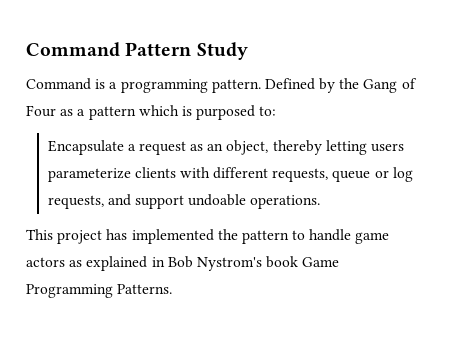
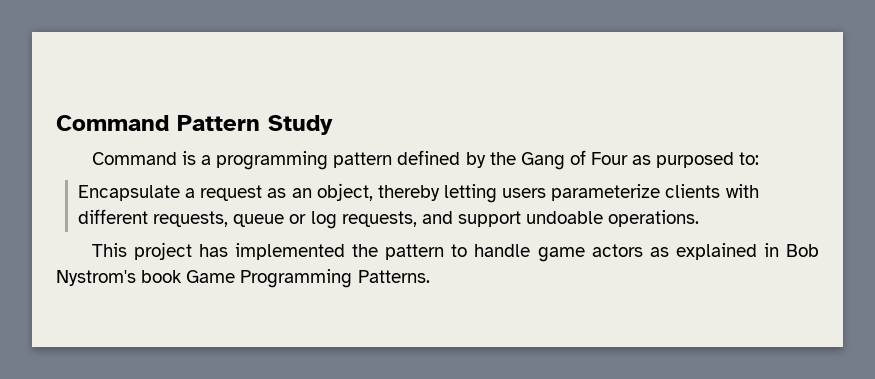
- Command is a programming pattern. Defined by the Gang of Four as a pattern which is purposed to:
+ Command is a programming pattern defined by the Gang of Four as purposed to:

